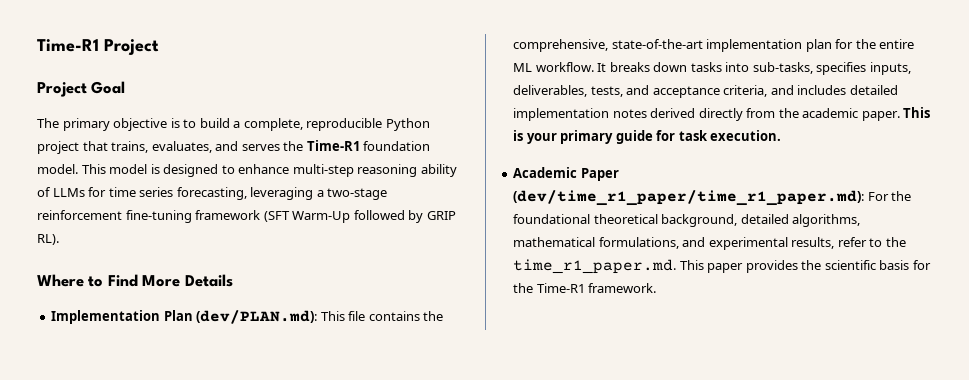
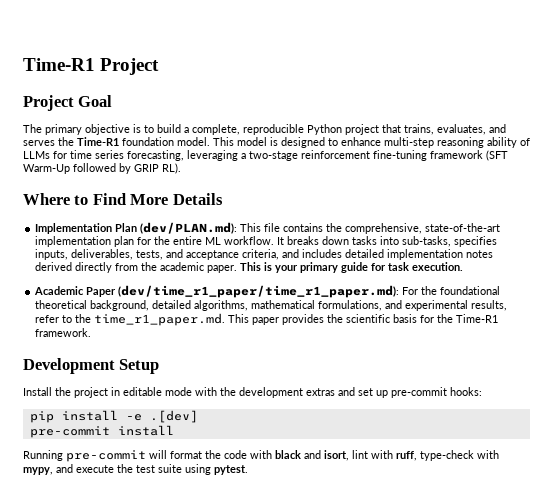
+ Development Setup
+ Install the project in editable mode with the development extras and set up pre-commit hooks:
+ pip install -e .[dev]
+ pre-commit install
+ Running pre-commit will format the code with black and isort, lint with ruff, type-check with mypy, and execute the test suite using pytest.

